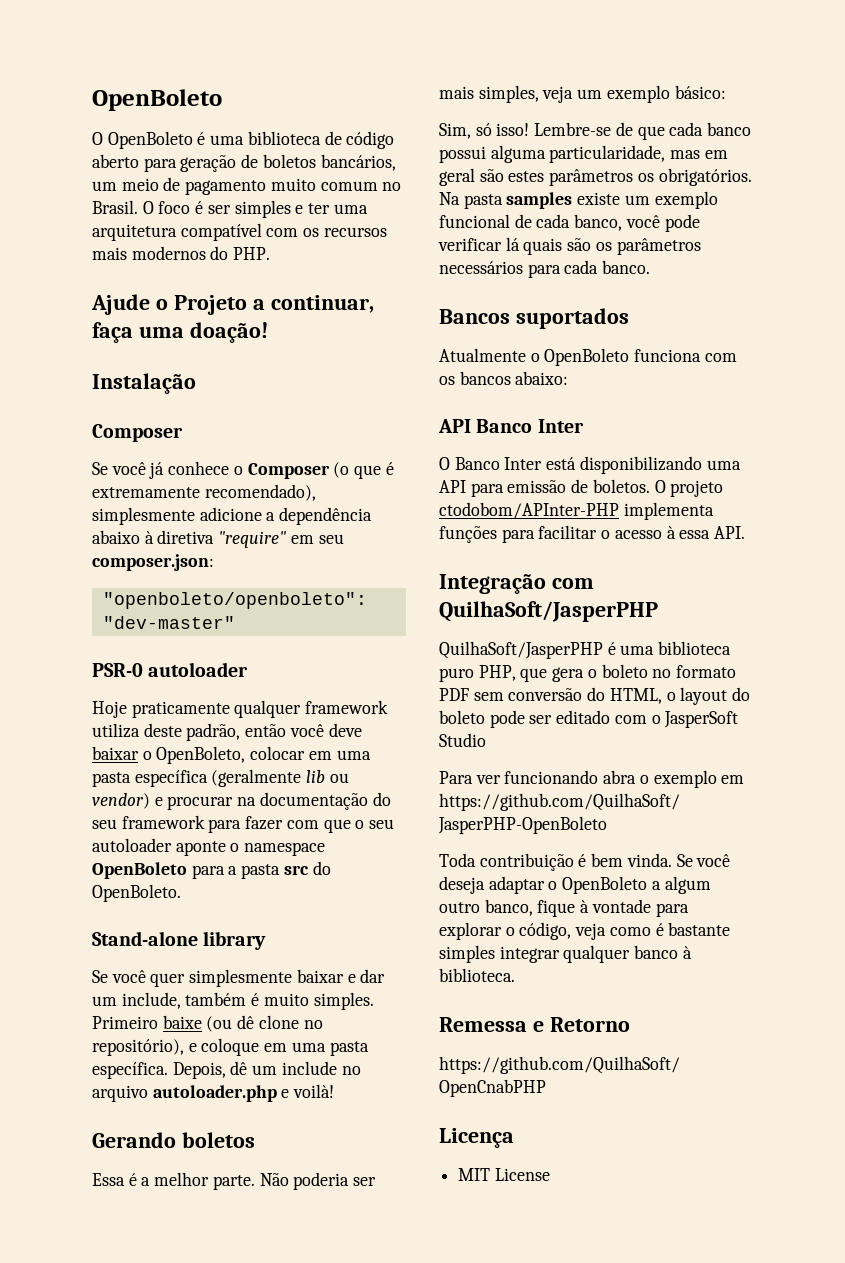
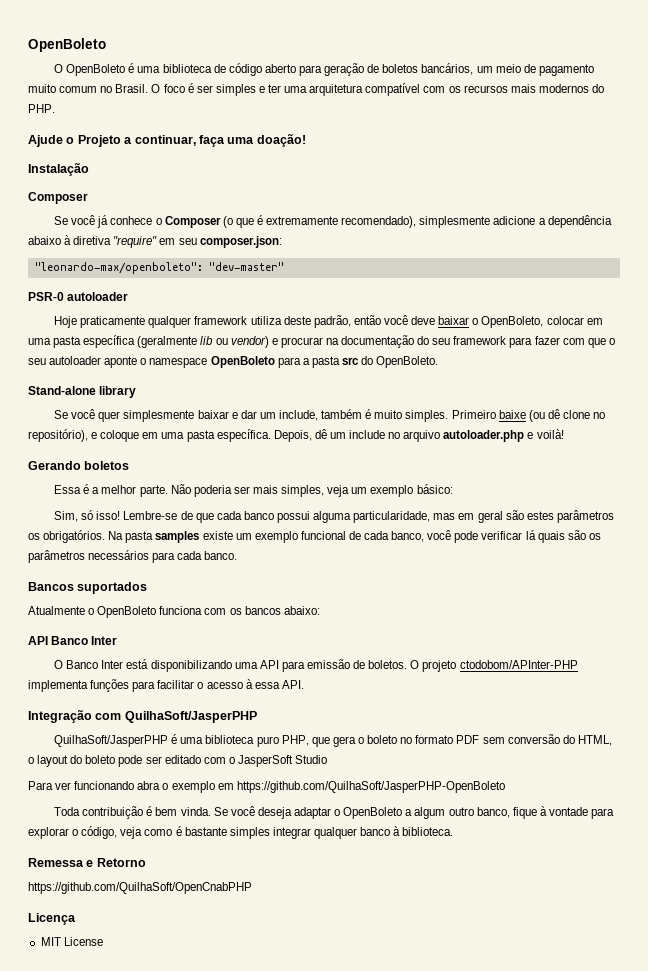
- "openboleto/openboleto": "dev-master"
+ "leonardo-max/openboleto": "dev-master"

